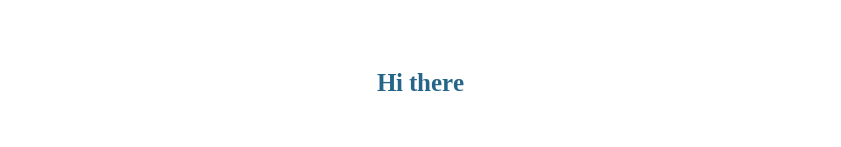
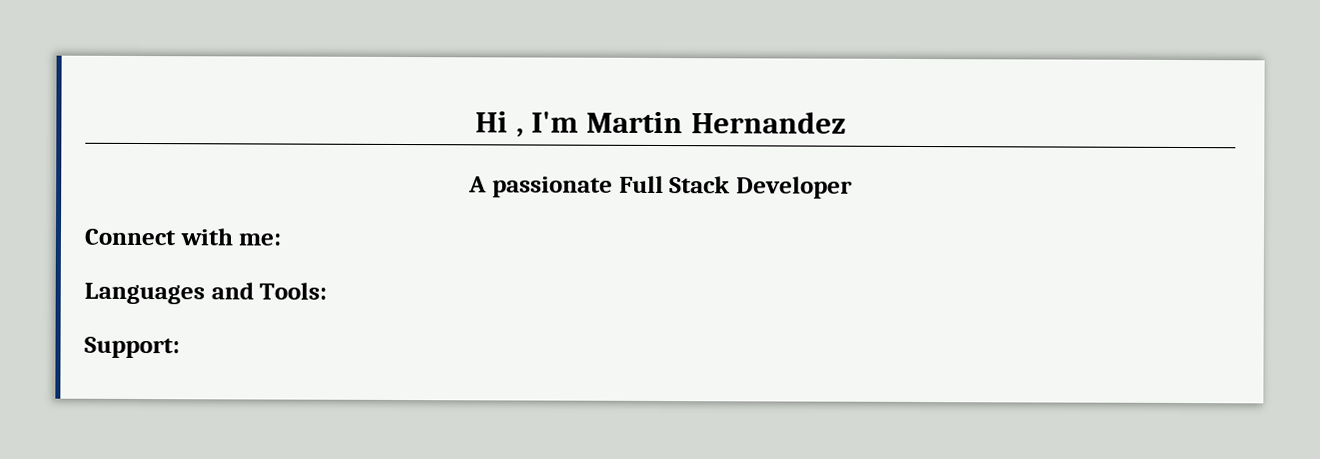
- Hi there
+ Hi , I'm Martin Hernandez
+ A passionate Full Stack Developer
+ Connect with me:
+ Languages and Tools:
+ Support:

